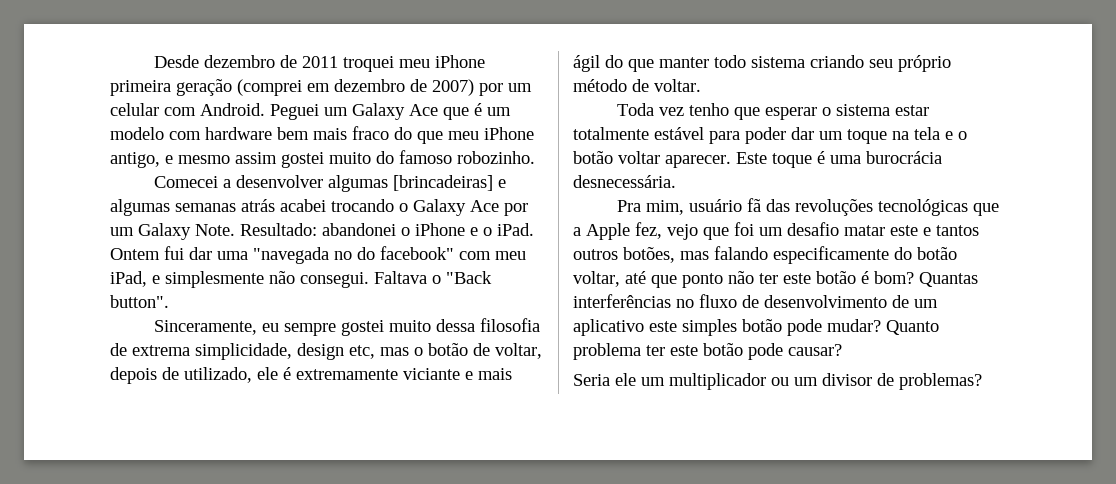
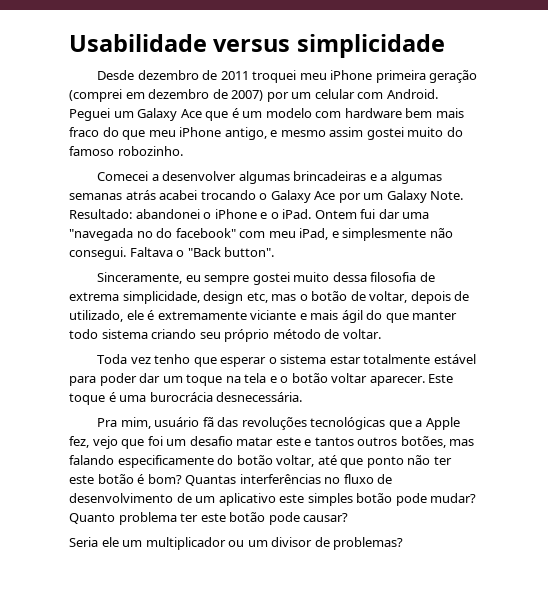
+ Usabilidade versus simplicidade
- Comecei a desenvolver algumas [brincadeiras] e algumas semanas atrás acabei trocando o Galaxy Ace por um Galaxy Note.
+ Comecei a desenvolver algumas brincadeiras e a algumas semanas atrás acabei trocando o Galaxy Ace por um Galaxy Note.

